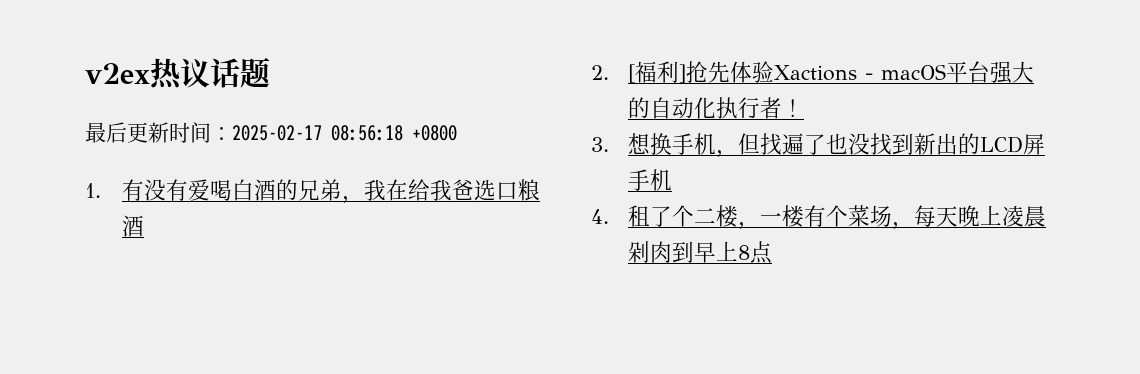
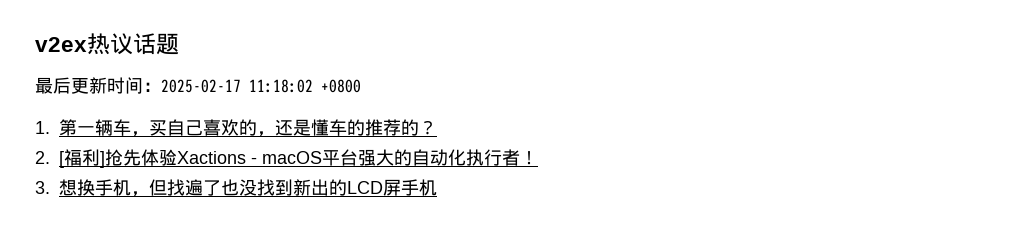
- 最后更新时间：2025-02-17 08:56:18 +0800
+ 最后更新时间：2025-02-17 11:18:02 +0800
- 1.有没有爱喝白酒的兄弟，我在给我爸选口粮酒
+ 1.第一辆车，买自己喜欢的，还是懂车的推荐的？
- 4.租了个二楼，一楼有个菜场，每天晚上凌晨剁肉到早上8点

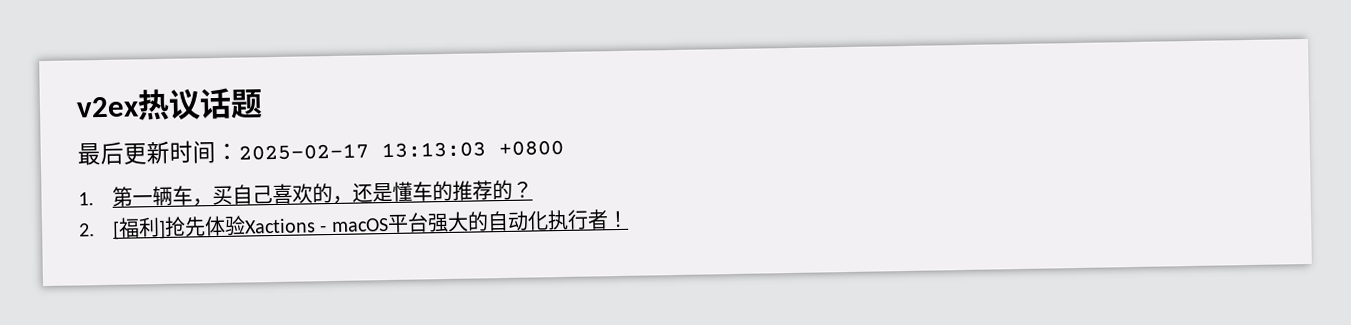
- 最后更新时间：2025-02-17 11:18:02 +0800
+ 最后更新时间：2025-02-17 13:13:03 +0800
- 3.想换手机，但找遍了也没找到新出的LCD屏手机

